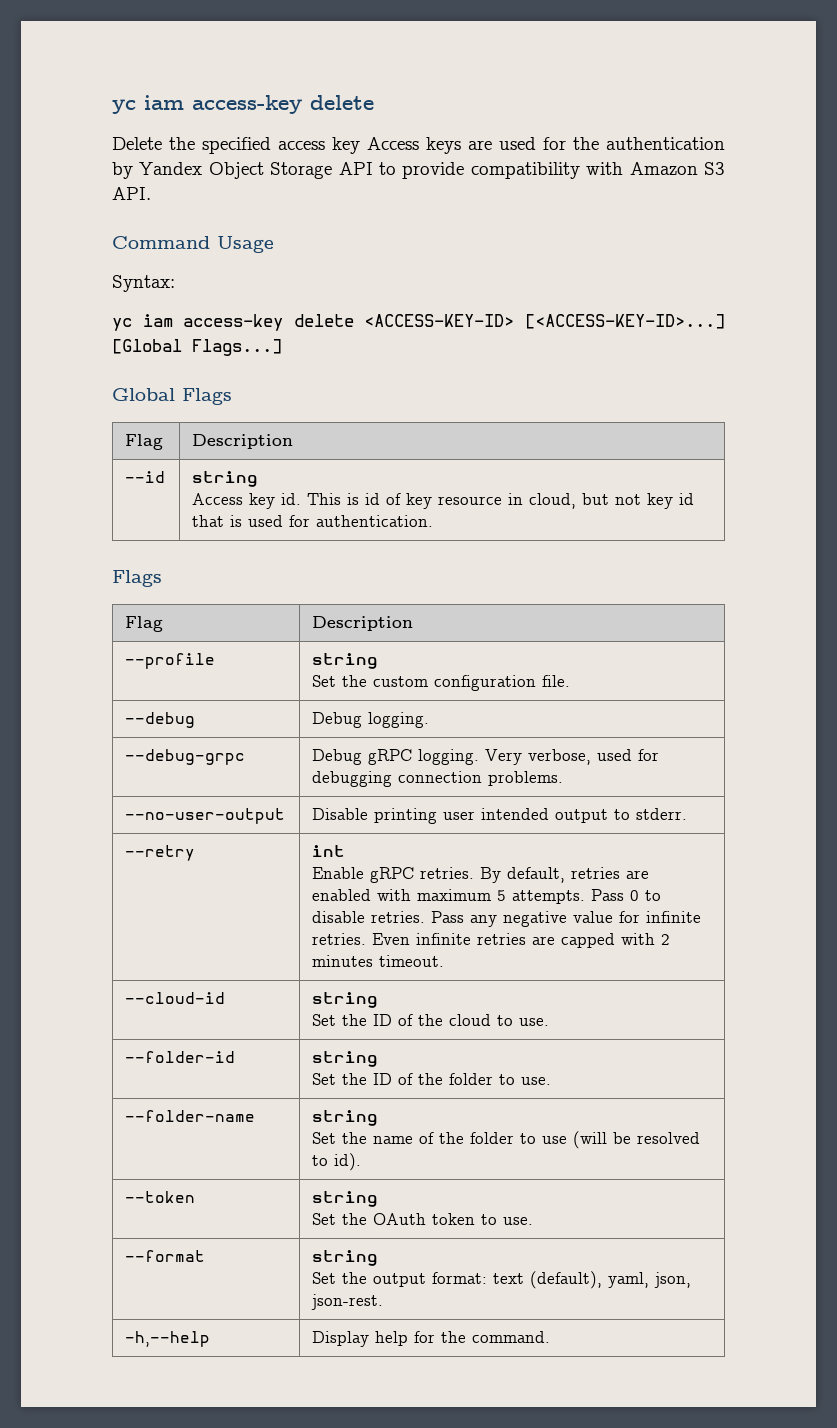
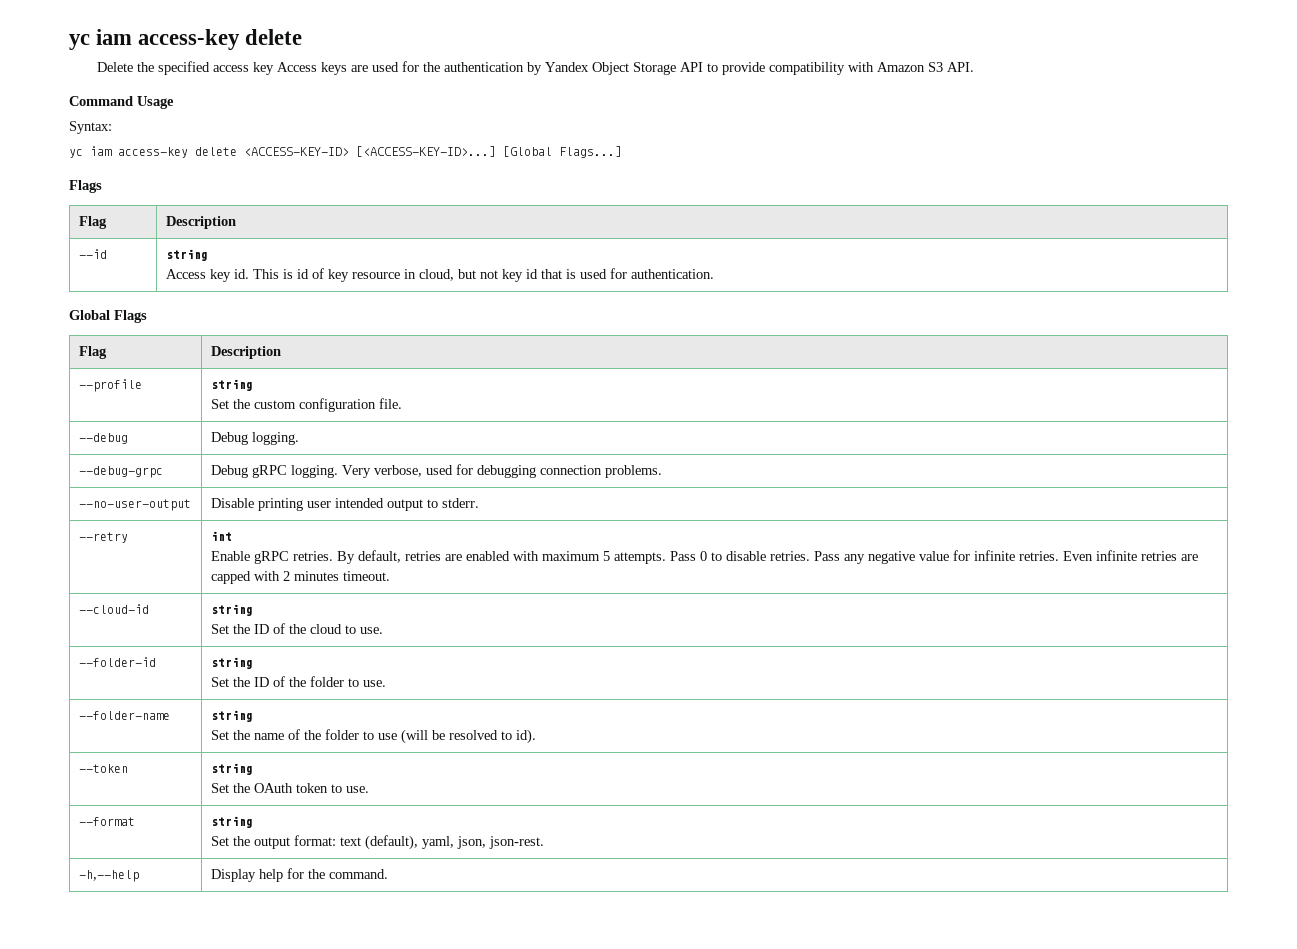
  [Global Flags...]
- Global Flags
+ Flags
  --id | string
  Access key id. This is id of key resource in cloud, but not key id that is used for authentication.
- Flags
+ Global Flags

